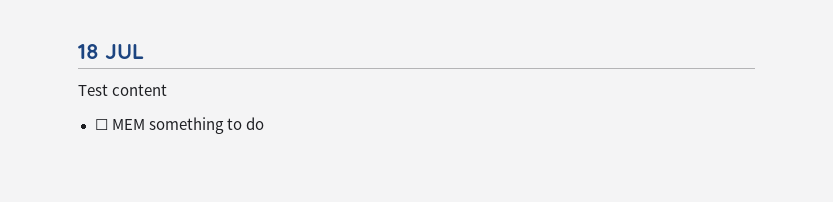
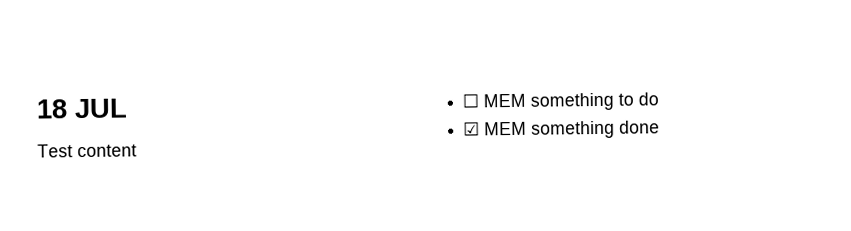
+ ☑ MEM something done

